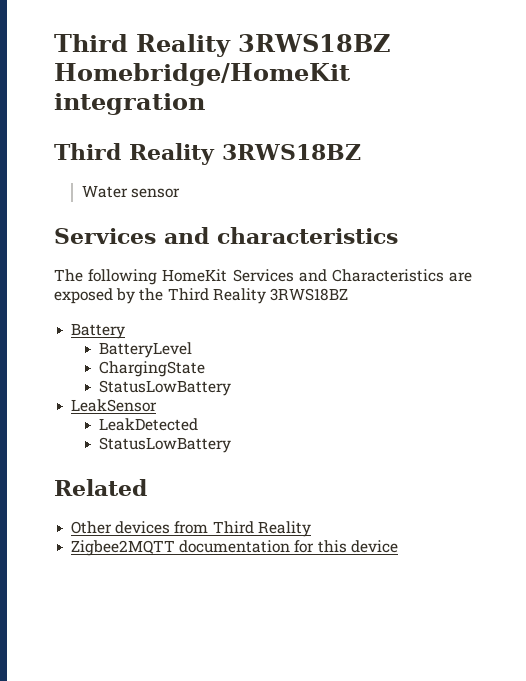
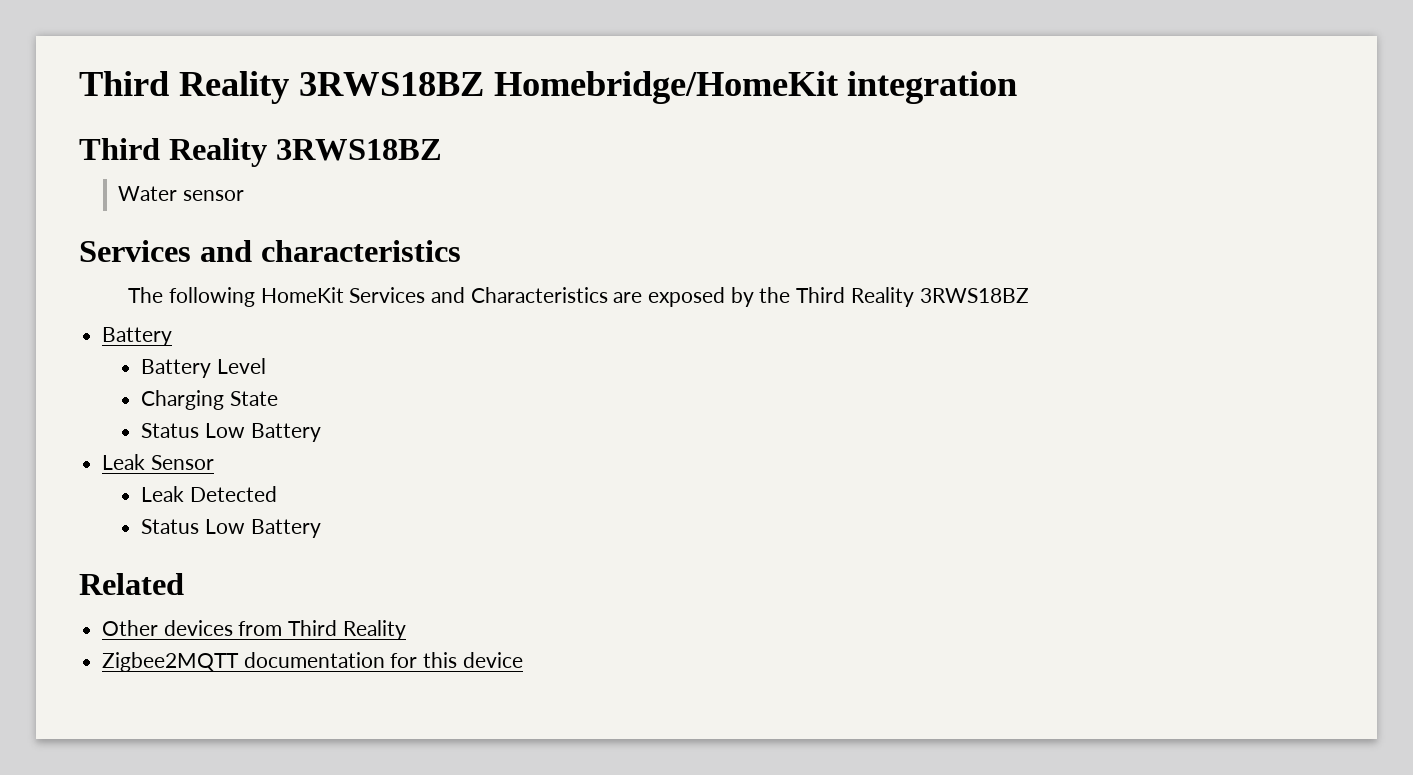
- BatteryLevel
- ChargingState
- StatusLowBattery
- LeakSensor
- LeakDetected
- StatusLowBattery
+ Battery Level
+ Charging State
+ Status Low Battery
+ Leak Sensor
+ Leak Detected
+ Status Low Battery

